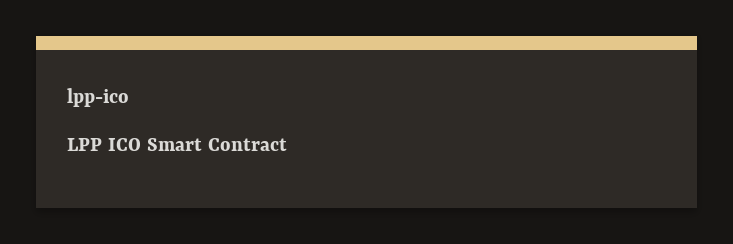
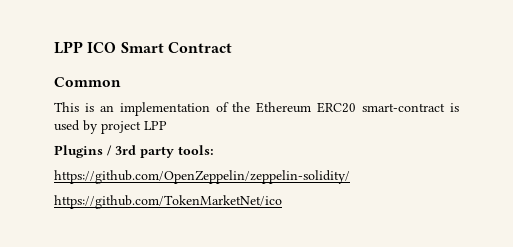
- lpp-ico
+ Common
+ This is an implementation of the Ethereum ERC20 smart-contract is used by project LPP
+ Plugins / 3rd party tools:
+ https://github.com/OpenZeppelin/zeppelin-solidity/
+ https://github.com/TokenMarketNet/ico

